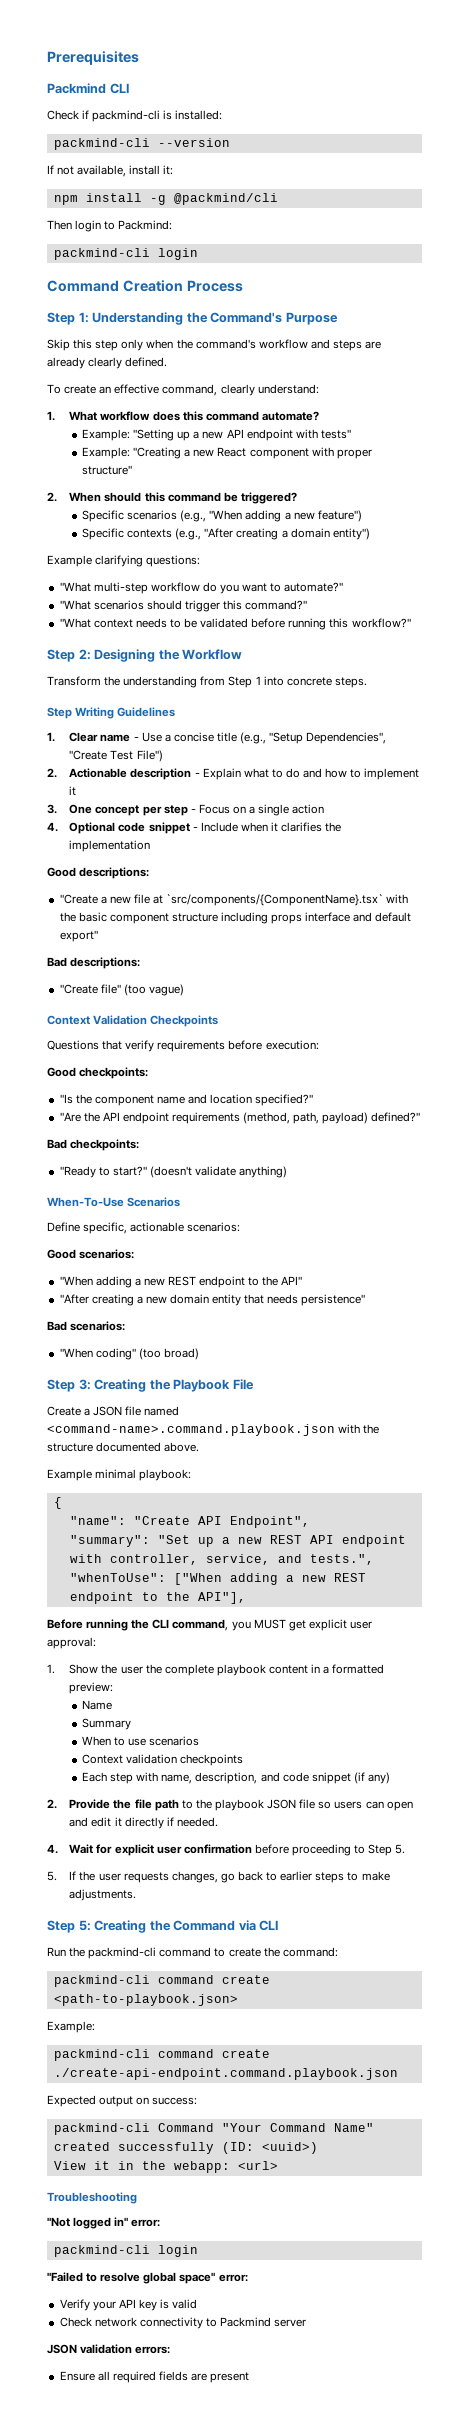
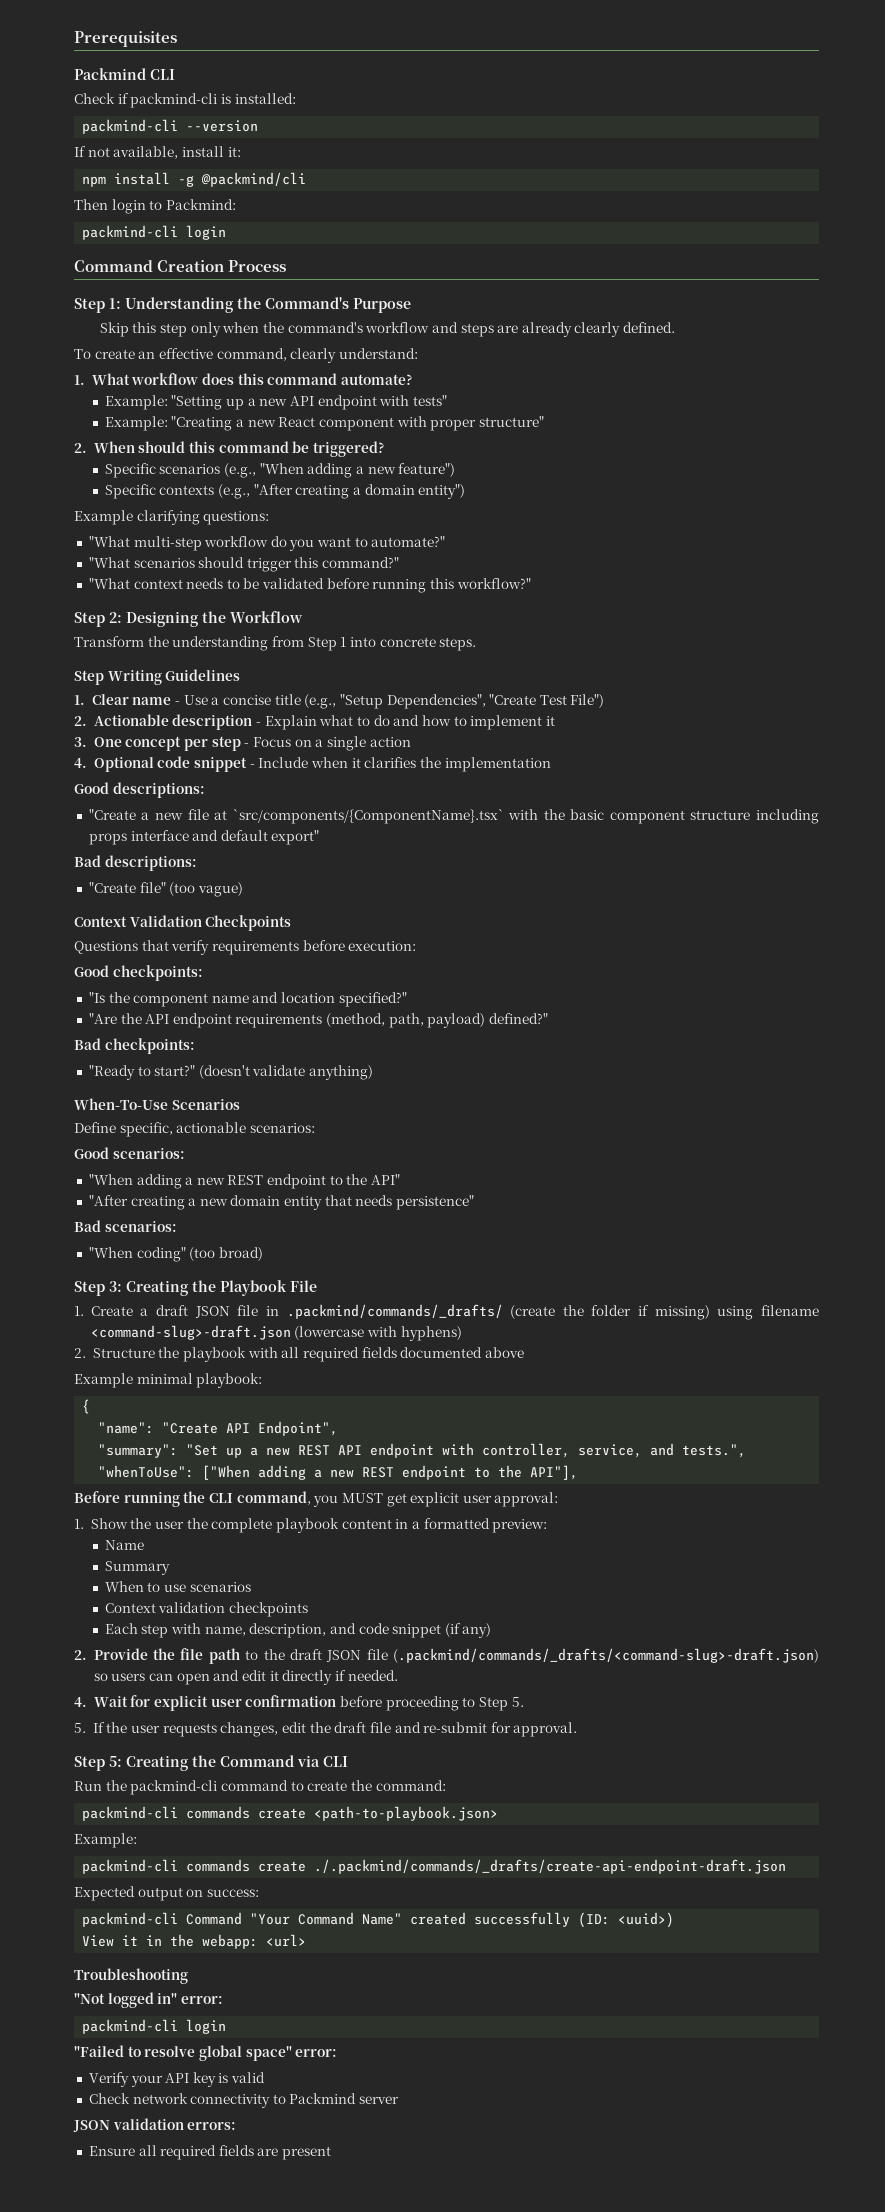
- Create a JSON file named <command-name>.command.playbook.json with the structure documented above.
+ 1. Create a draft JSON file in .packmind/commands/_drafts/ (create the folder if missing) using filename <command-slug>-draft.json (lowercase with hyphens)
+ 2. Structure the playbook with all required fields documented above
- 2. Provide the file path to the playbook JSON file so users can open and edit it directly if needed.
+ 2. Provide the file path to the draft JSON file (.packmind/commands/_drafts/<command-slug>-draft.json) so users can open and edit it directly if needed.
- 5. If the user requests changes, go back to earlier steps to make adjustments.
+ 5. If the user requests changes, edit the draft file and re-submit for approval.
- packmind-cli command create <path-to-playbook.json>
+ packmind-cli commands create <path-to-playbook.json>
- packmind-cli command create ./create-api-endpoint.command.playbook.json
+ packmind-cli commands create ./.packmind/commands/_drafts/create-api-endpoint-draft.json

